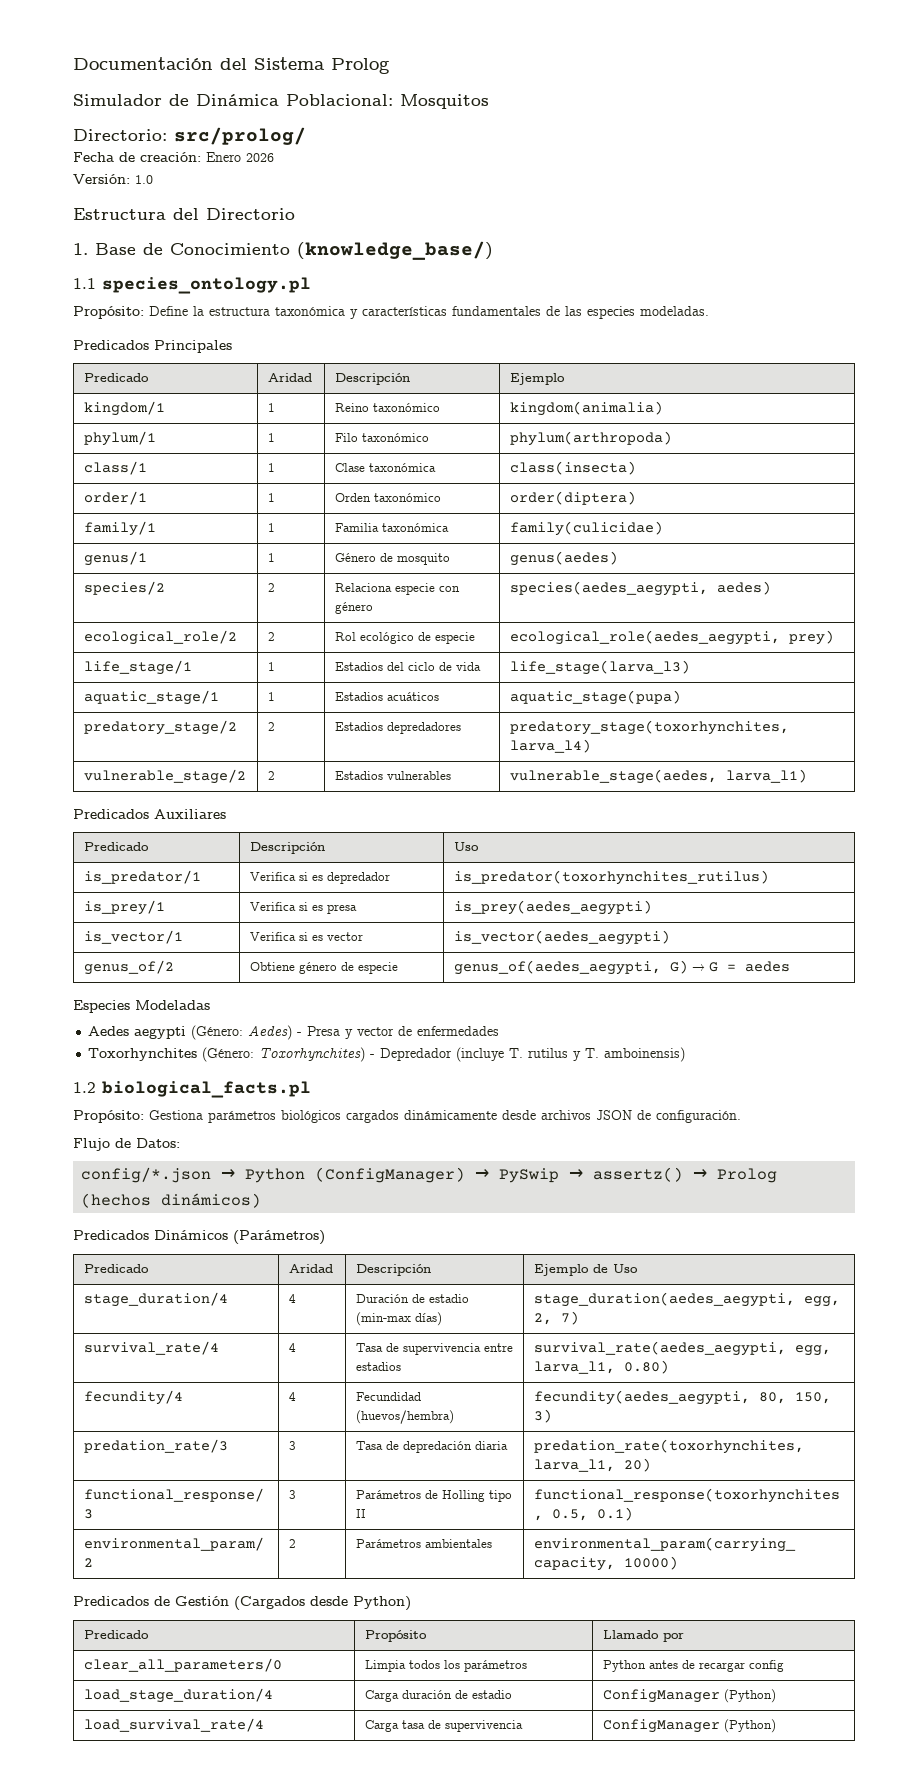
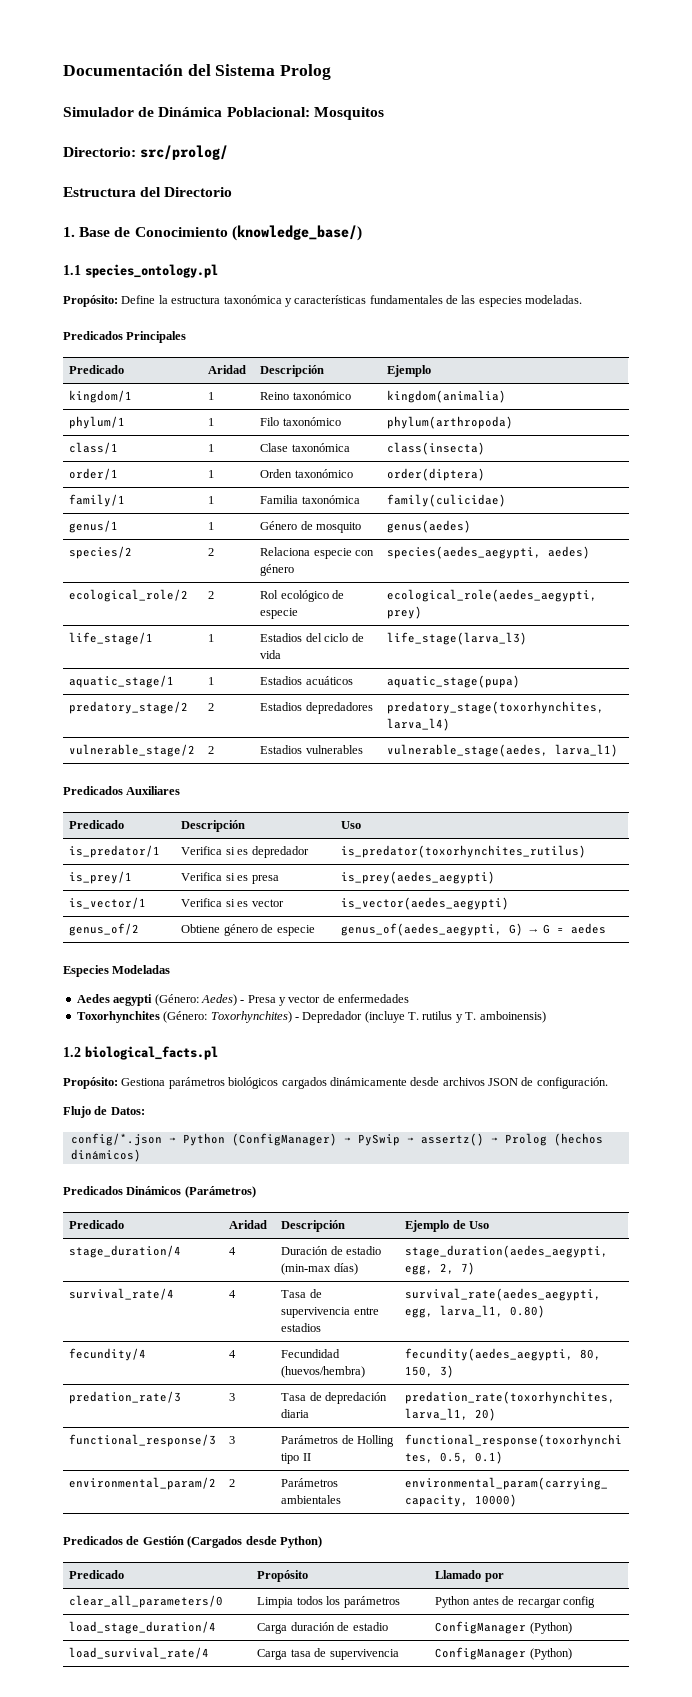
- Fecha de creación: Enero 2026
- Versión: 1.0

